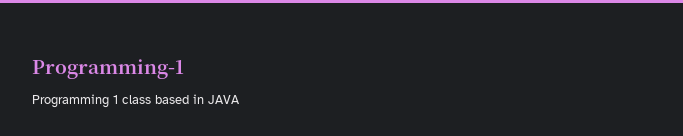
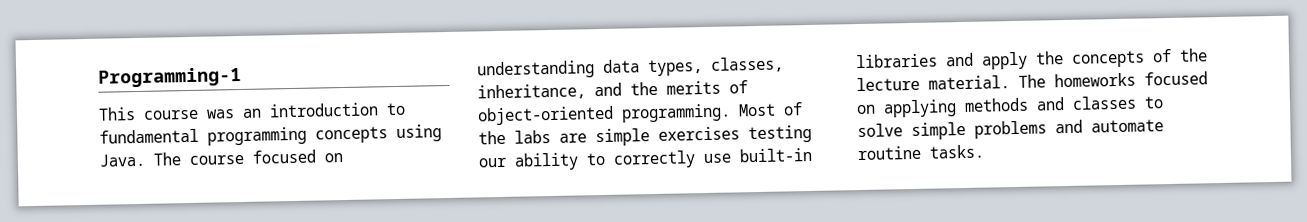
- Programming 1 class based in JAVA
+ This course was an introduction to fundamental programming concepts using Java. The course focused on understanding data types, classes, inheritance, and the merits of object-oriented programming. Most of the labs are simple exercises testing our ability to correctly use built-in libraries and apply the concepts of the lecture material. The homeworks focused on applying methods and classes to solve simple problems and automate routine tasks.

